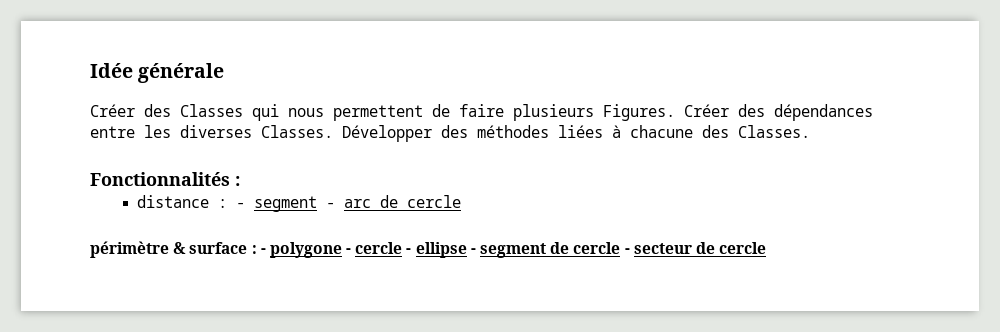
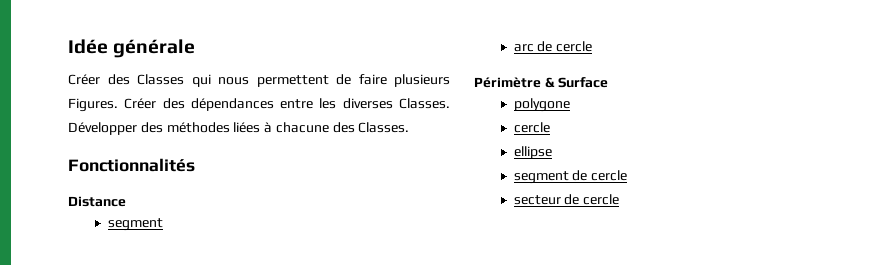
- Fonctionnalités :
- distance : - segment - arc de cercle
+ Fonctionnalités
+ Distance
+ segment
+ arc de cercle
- périmètre & surface : - polygone - cercle - ellipse - segment de cercle - secteur de cercle
+ Périmètre & Surface
+ polygone
+ cercle
+ ellipse
+ segment de cercle
+ secteur de cercle

